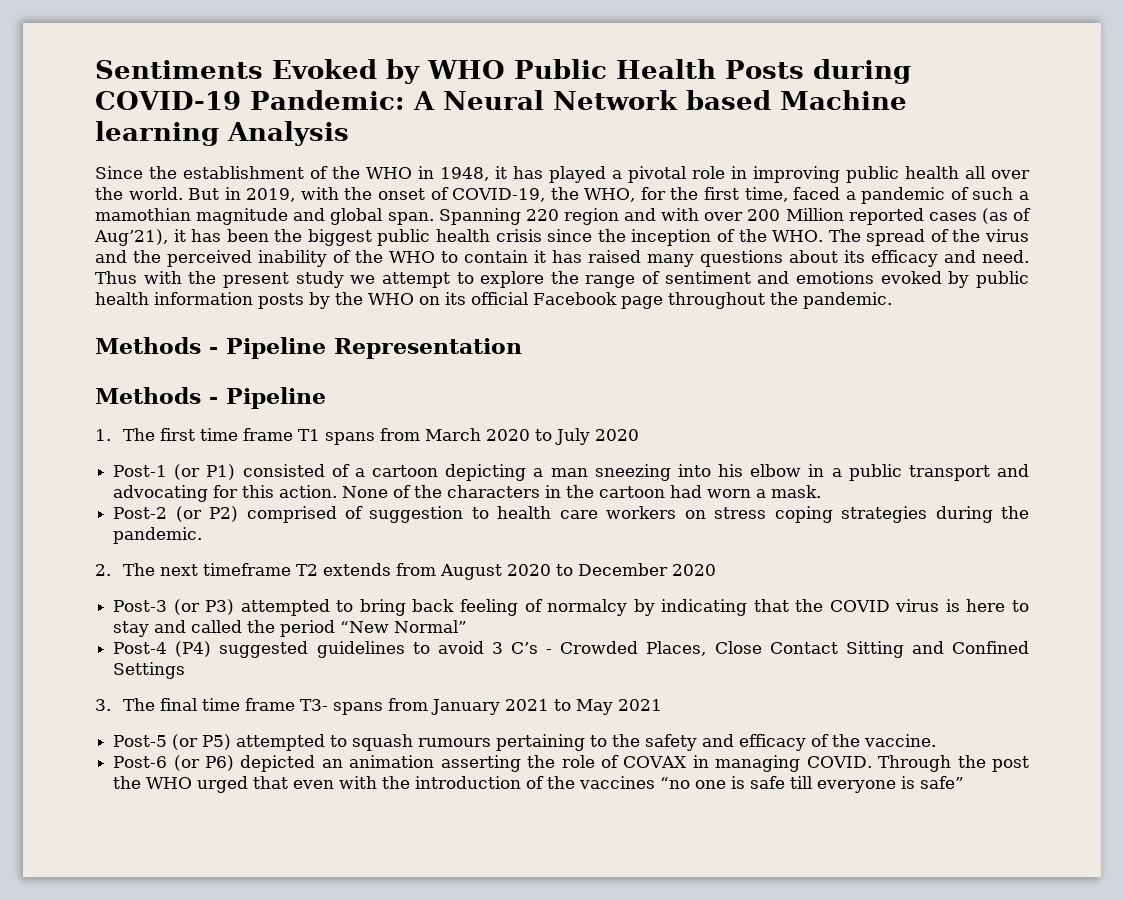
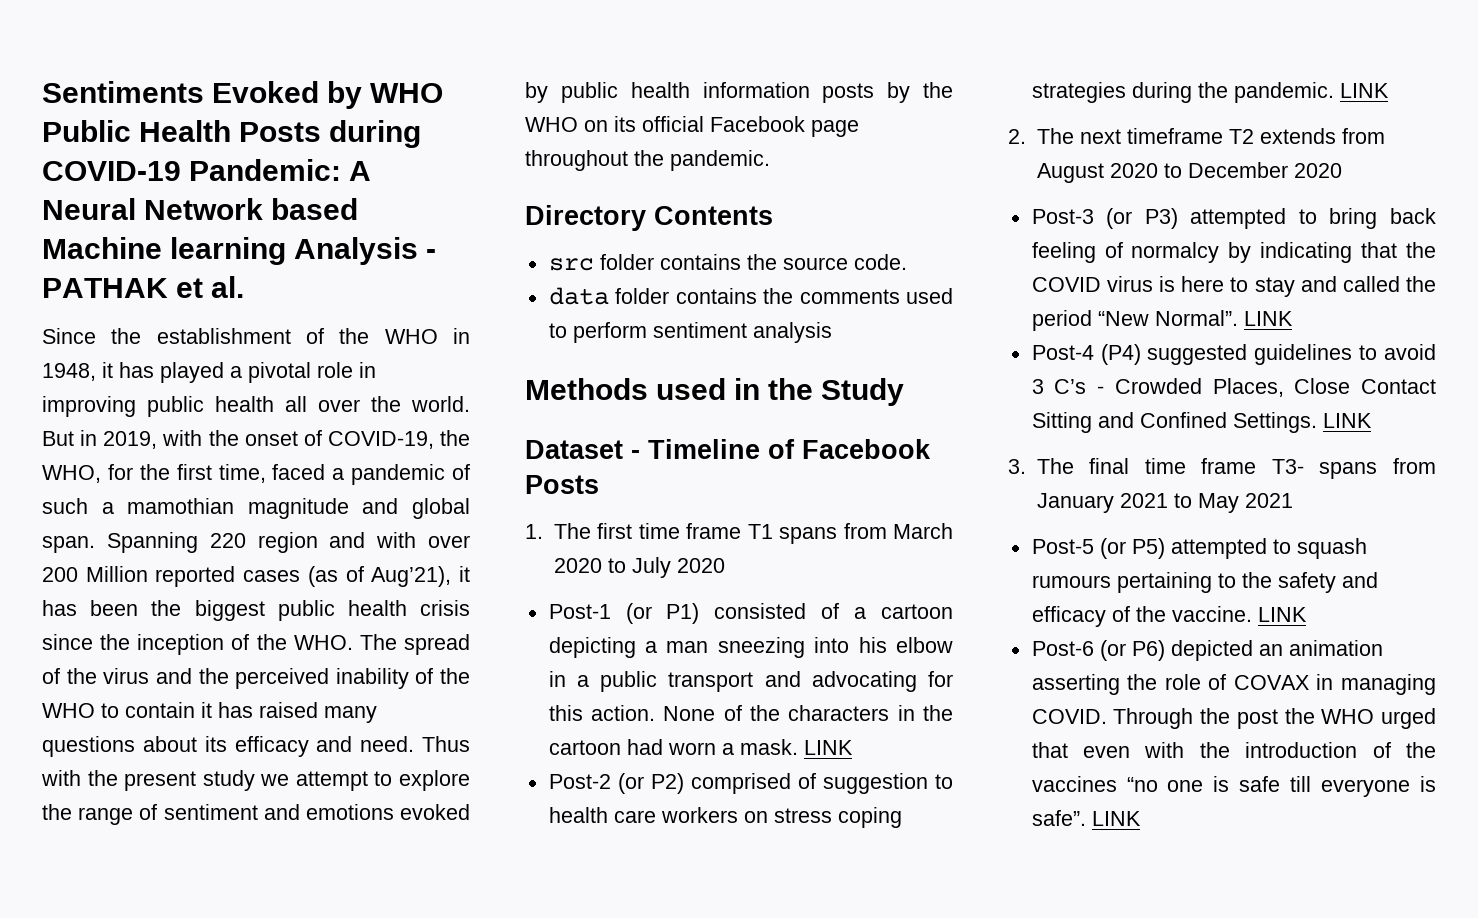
- Sentiments Evoked by WHO Public Health Posts during COVID-19 Pandemic: A Neural Network based Machine learning Analysis
+ Sentiments Evoked by WHO Public Health Posts during COVID-19 Pandemic: A Neural Network based Machine learning Analysis - PATHAK et al.
- Methods - Pipeline Representation
- Methods - Pipeline
+ Directory Contents
+ src folder contains the source code.
+ data folder contains the comments used to perform sentiment analysis
+ Methods used in the Study
+ Dataset - Timeline of Facebook Posts
- None of the characters in the cartoon had worn a mask.
+ None of the characters in the cartoon had worn a mask. LINK
- Post-2 (or P2) comprised of suggestion to health care workers on stress coping strategies during the pandemic.
+ Post-2 (or P2) comprised of suggestion to health care workers on stress coping strategies during the pandemic. LINK
- Post-3 (or P3) attempted to bring back feeling of normalcy by indicating that the COVID virus is here to stay and called the period “New Normal”
+ Post-3 (or P3) attempted to bring back feeling of normalcy by indicating that the COVID virus is here to stay and called the period “New Normal”. LINK
- Post-4 (P4) suggested guidelines to avoid 3 C’s - Crowded Places, Close Contact Sitting and Confined Settings
+ Post-4 (P4) suggested guidelines to avoid 3 C’s - Crowded Places, Close Contact Sitting and Confined Settings. LINK
- Post-5 (or P5) attempted to squash rumours pertaining to the safety and efficacy of the vaccine.
+ Post-5 (or P5) attempted to squash rumours pertaining to the safety and efficacy of the vaccine. LINK
- Through the post the WHO urged that even with the introduction of the vaccines “no one is safe till everyone is safe”
+ Through the post the WHO urged that even with the introduction of the vaccines “no one is safe till everyone is safe”. LINK

